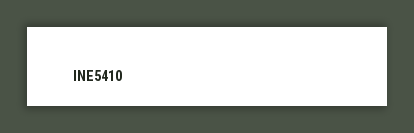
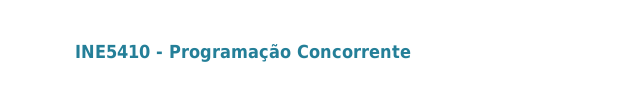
- INE5410
+ INE5410 - Programação Concorrente

